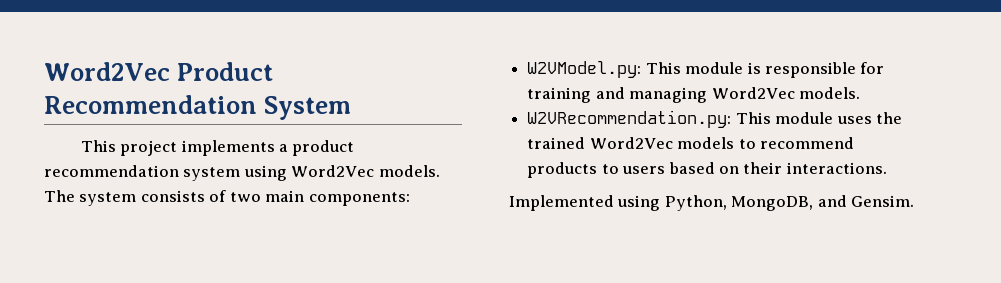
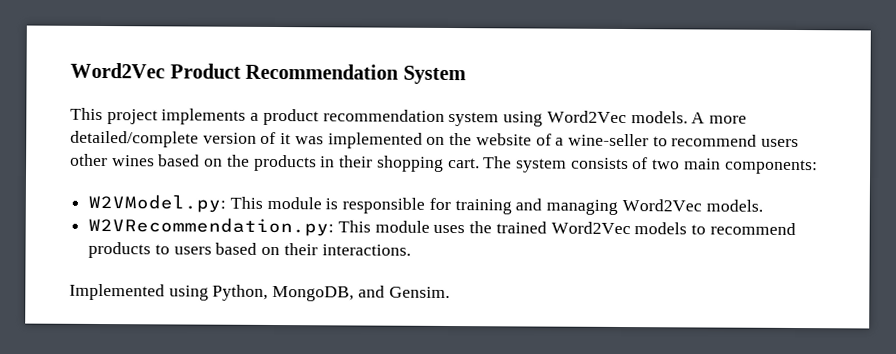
+ A more detailed/complete version of it was implemented on the website of a wine-seller to recommend users other wines based on the products in their shopping cart.

